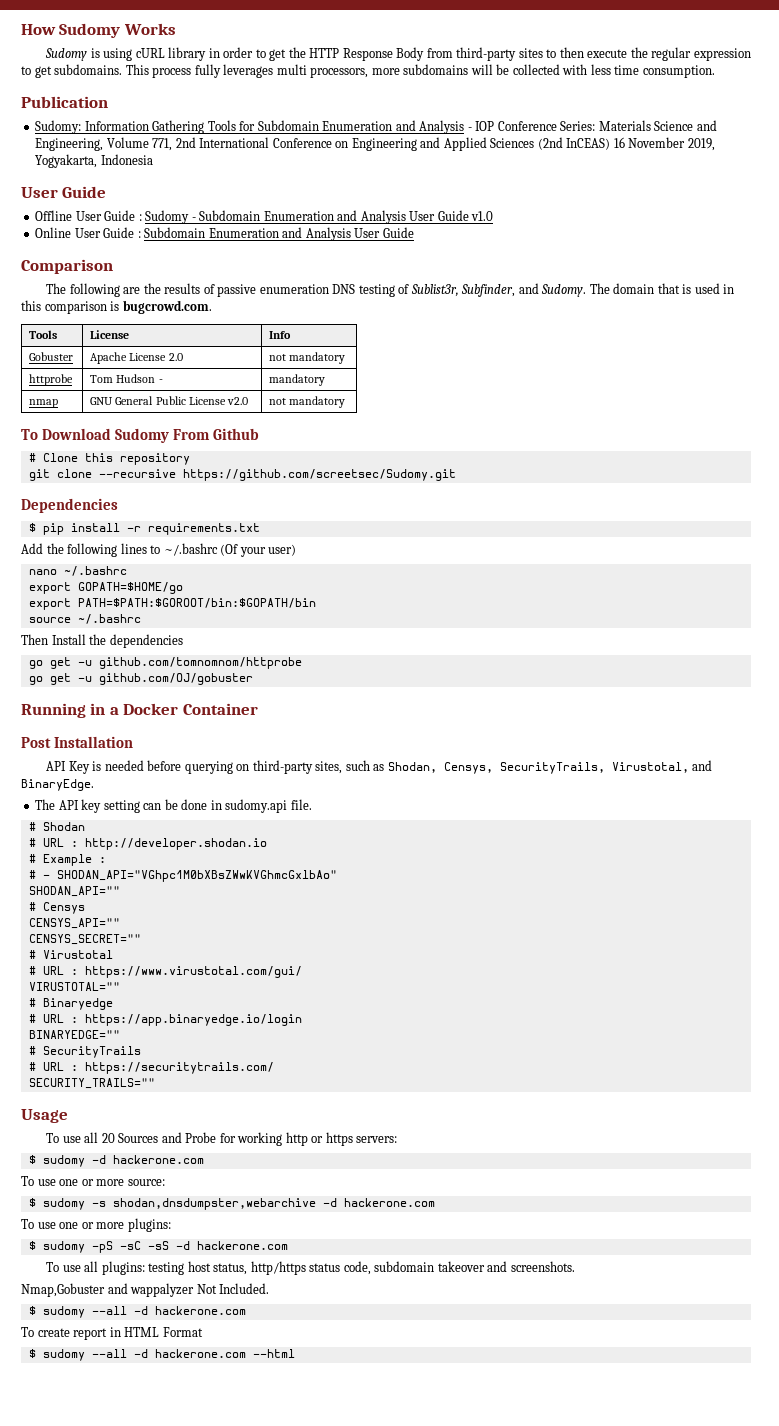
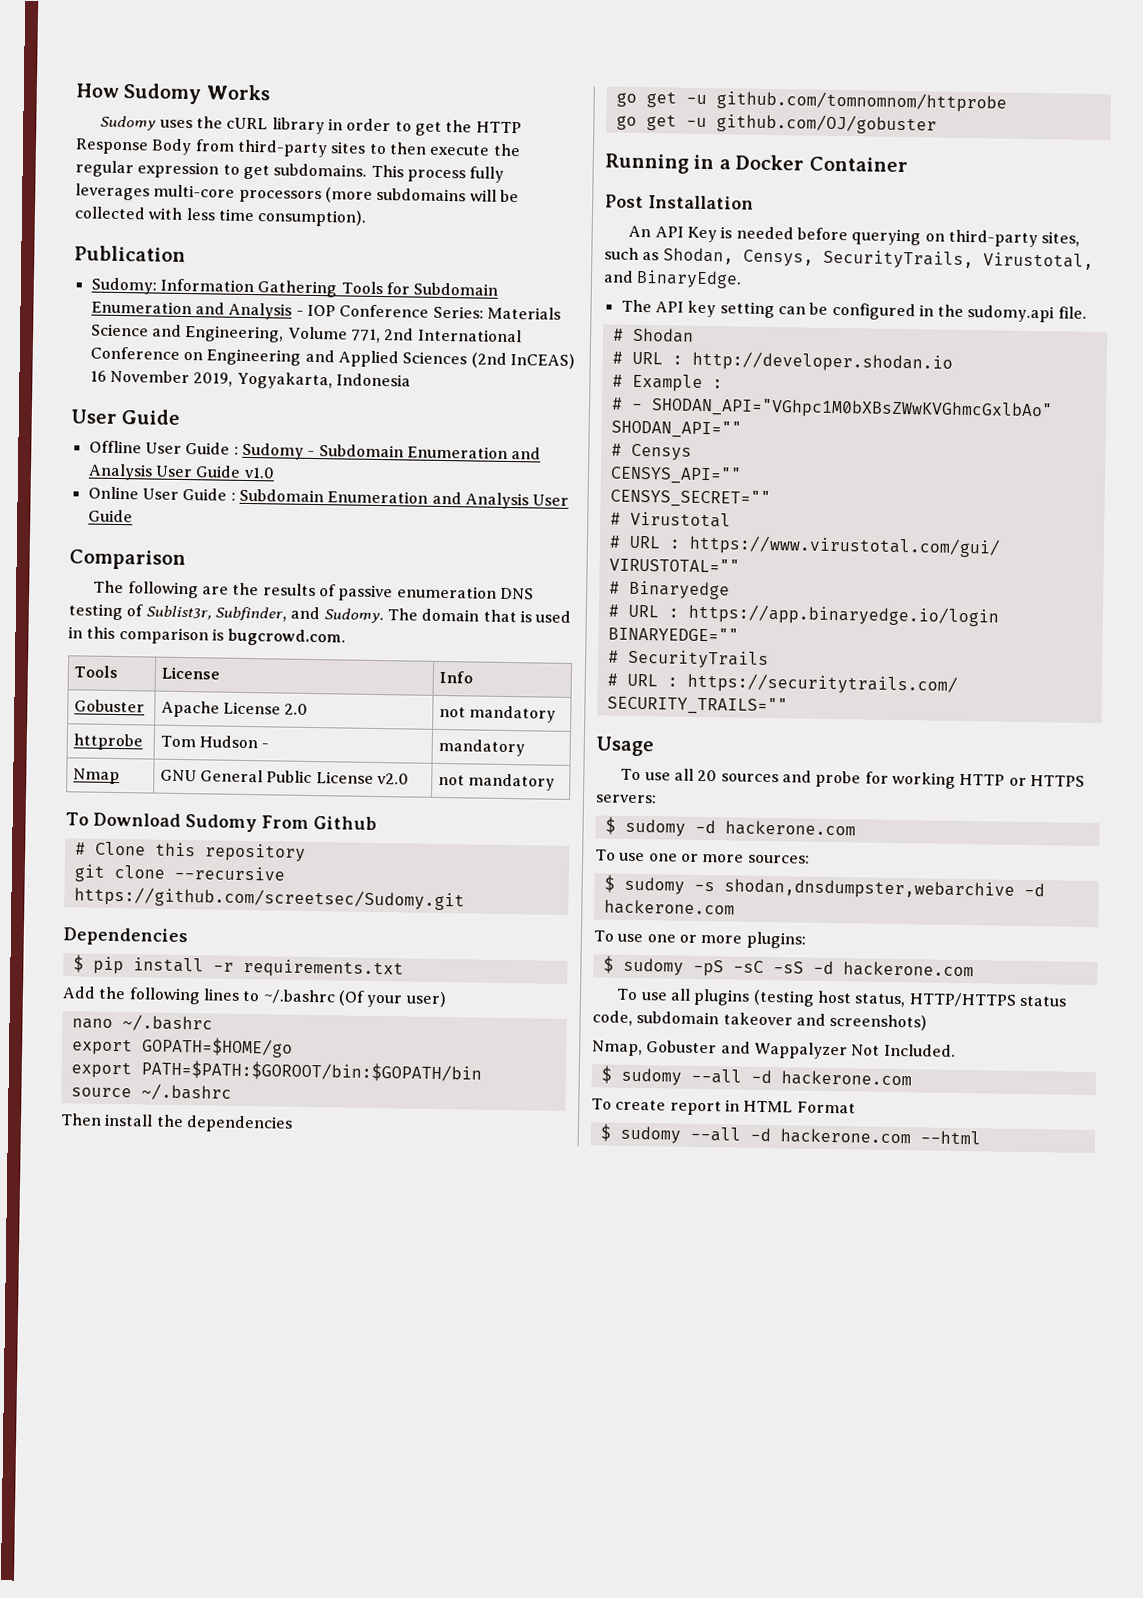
- Sudomy is using cURL library in order to get the HTTP Response Body from third-party sites to then execute the regular expression to get subdomains.
+ Sudomy uses the cURL library in order to get the HTTP Response Body from third-party sites to then execute the regular expression to get subdomains.
- This process fully leverages multi processors, more subdomains will be collected with less time consumption.
+ This process fully leverages multi-core processors (more subdomains will be collected with less time consumption).
- nmap | GNU General Public License v2.0 | not mandatory
+ Nmap | GNU General Public License v2.0 | not mandatory
- Then Install the dependencies
+ Then install the dependencies
- API Key is needed before querying on third-party sites, such as Shodan, Censys, SecurityTrails, Virustotal, and BinaryEdge.
+ An API Key is needed before querying on third-party sites, such as Shodan, Censys, SecurityTrails, Virustotal, and BinaryEdge.
- The API key setting can be done in sudomy.api file.
+ The API key setting can be configured in the sudomy.api file.
- To use all 20 Sources and Probe for working http or https servers:
+ To use all 20 sources and probe for working HTTP or HTTPS servers:
- To use one or more source:
+ To use one or more sources:
- To use all plugins: testing host status, http/https status code, subdomain takeover and screenshots.
- Nmap,Gobuster and wappalyzer Not Included.
+ To use all plugins (testing host status, HTTP/HTTPS status code, subdomain takeover and screenshots)
+ Nmap, Gobuster and Wappalyzer Not Included.

